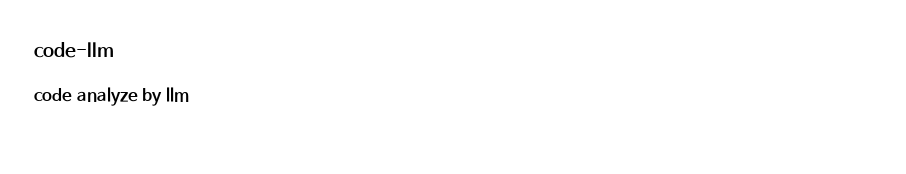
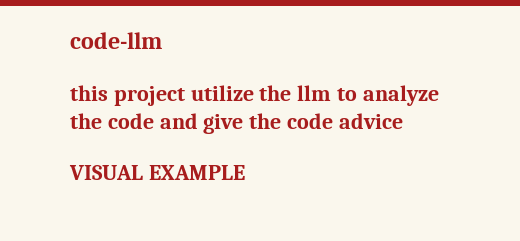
- code analyze by llm
+ this project utilize the llm to analyze the code and give the code advice
+ VISUAL EXAMPLE

